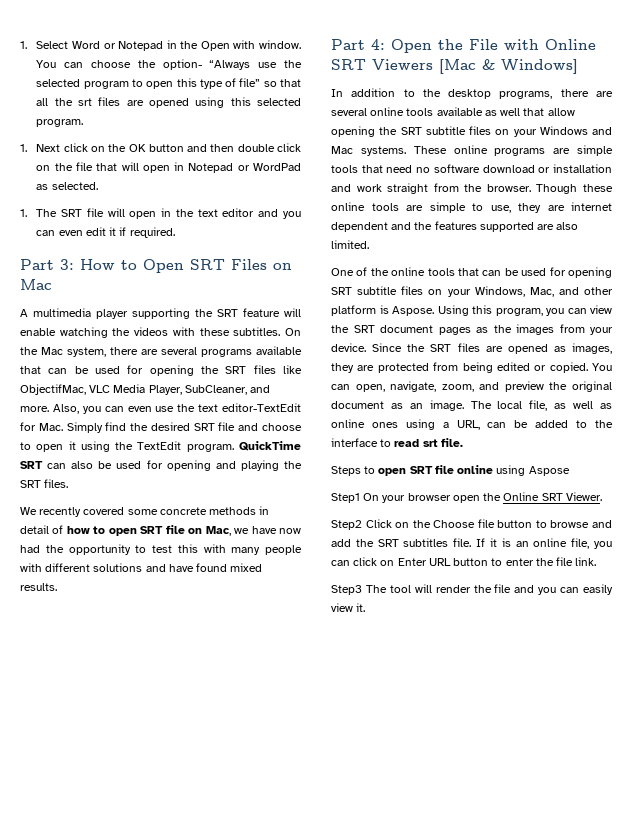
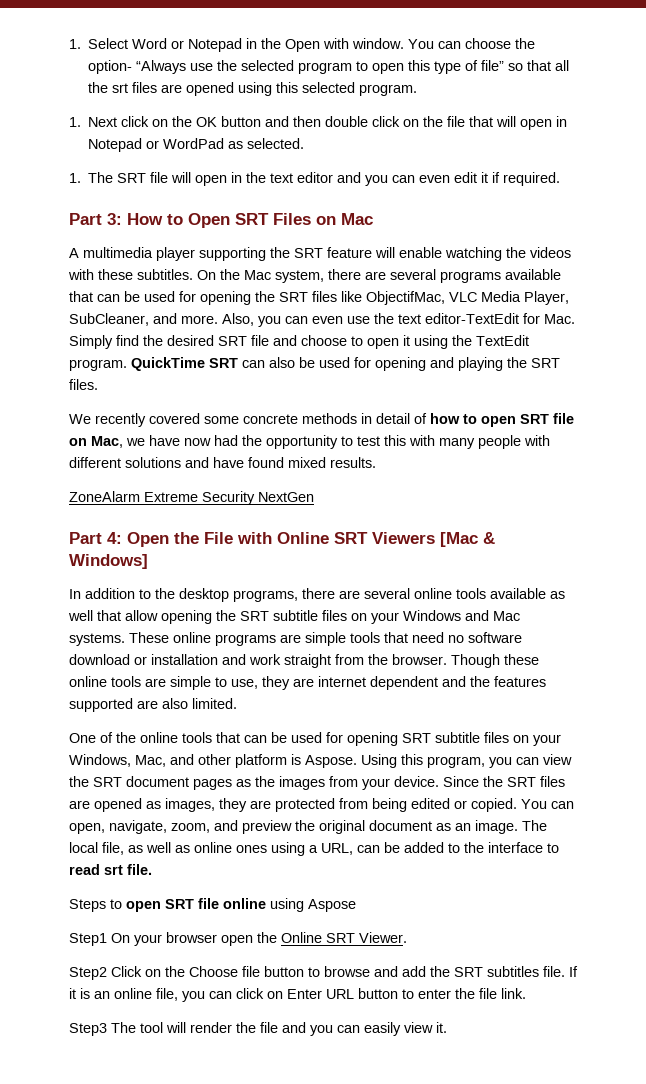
+ ZoneAlarm Extreme Security NextGen

